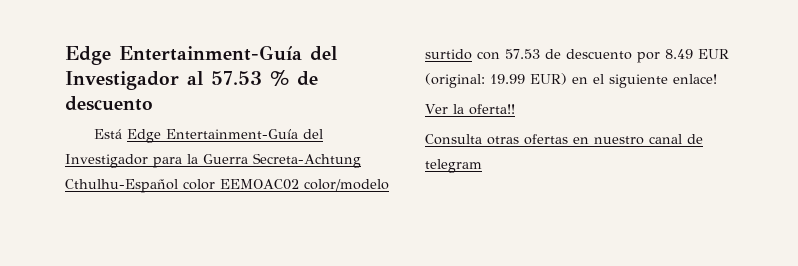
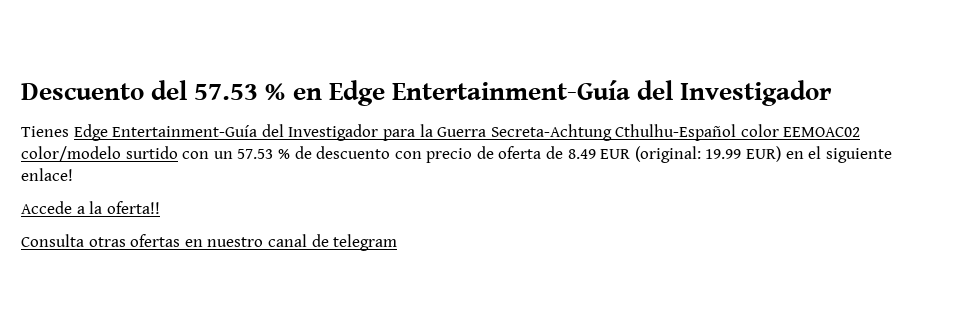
- Edge Entertainment-Guía del Investigador al 57.53 % de descuento
- Está Edge Entertainment-Guía del Investigador para la Guerra Secreta-Achtung Cthulhu-Español color EEMOAC02 color/modelo surtido con 57.53 de descuento por 8.49 EUR (original: 19.99 EUR) en el siguiente enlace!
+ Descuento del 57.53 % en Edge Entertainment-Guía del Investigador
+ Tienes Edge Entertainment-Guía del Investigador para la Guerra Secreta-Achtung Cthulhu-Español color EEMOAC02 color/modelo surtido con un 57.53 % de descuento con precio de oferta de 8.49 EUR (original: 19.99 EUR) en el siguiente enlace!
- Ver la oferta!!
+ Accede a la oferta!!

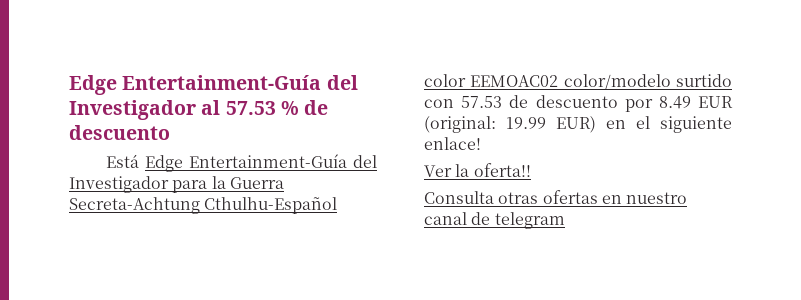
- Descuento del 57.53 % en Edge Entertainment-Guía del Investigador
- Tienes Edge Entertainment-Guía del Investigador para la Guerra Secreta-Achtung Cthulhu-Español color EEMOAC02 color/modelo surtido con un 57.53 % de descuento con precio de oferta de 8.49 EUR (original: 19.99 EUR) en el siguiente enlace!
+ Edge Entertainment-Guía del Investigador al 57.53 % de descuento
+ Está Edge Entertainment-Guía del Investigador para la Guerra Secreta-Achtung Cthulhu-Español color EEMOAC02 color/modelo surtido con 57.53 de descuento por 8.49 EUR (original: 19.99 EUR) en el siguiente enlace!
- Accede a la oferta!!
+ Ver la oferta!!

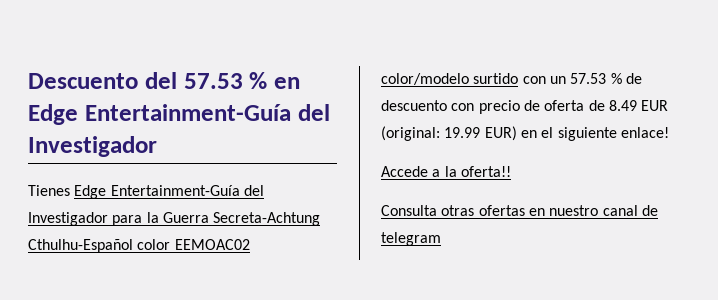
- Edge Entertainment-Guía del Investigador al 57.53 % de descuento
- Está Edge Entertainment-Guía del Investigador para la Guerra Secreta-Achtung Cthulhu-Español color EEMOAC02 color/modelo surtido con 57.53 de descuento por 8.49 EUR (original: 19.99 EUR) en el siguiente enlace!
+ Descuento del 57.53 % en Edge Entertainment-Guía del Investigador
+ Tienes Edge Entertainment-Guía del Investigador para la Guerra Secreta-Achtung Cthulhu-Español color EEMOAC02 color/modelo surtido con un 57.53 % de descuento con precio de oferta de 8.49 EUR (original: 19.99 EUR) en el siguiente enlace!
- Ver la oferta!!
+ Accede a la oferta!!

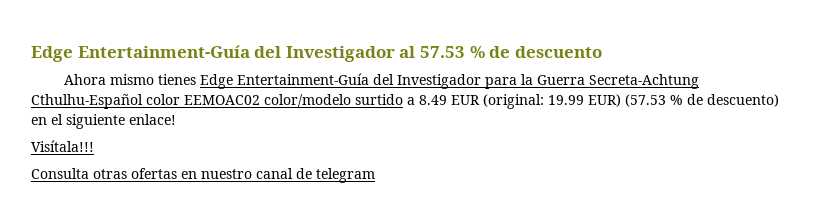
- Descuento del 57.53 % en Edge Entertainment-Guía del Investigador
- Tienes Edge Entertainment-Guía del Investigador para la Guerra Secreta-Achtung Cthulhu-Español color EEMOAC02 color/modelo surtido con un 57.53 % de descuento con precio de oferta de 8.49 EUR (original: 19.99 EUR) en el siguiente enlace!
+ Edge Entertainment-Guía del Investigador al 57.53 % de descuento
+ Ahora mismo tienes Edge Entertainment-Guía del Investigador para la Guerra Secreta-Achtung Cthulhu-Español color EEMOAC02 color/modelo surtido a 8.49 EUR (original: 19.99 EUR) (57.53 % de descuento) en el siguiente enlace!
- Accede a la oferta!!
+ Visítala!!!

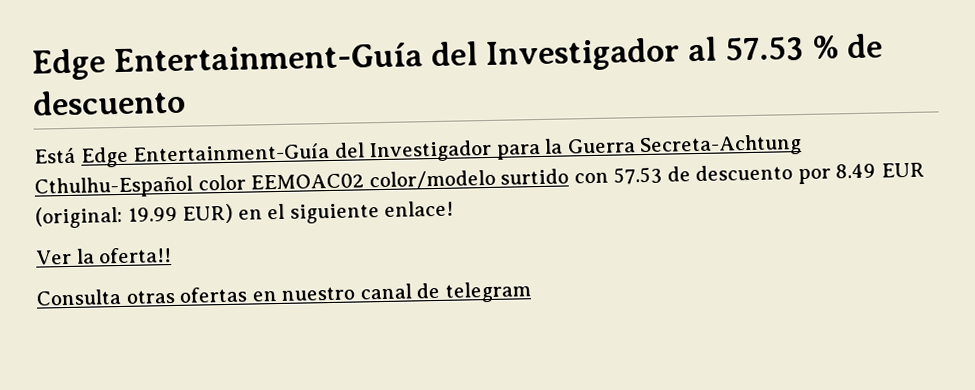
- Ahora mismo tienes Edge Entertainment-Guía del Investigador para la Guerra Secreta-Achtung Cthulhu-Español color EEMOAC02 color/modelo surtido a 8.49 EUR (original: 19.99 EUR) (57.53 % de descuento) en el siguiente enlace!
+ Está Edge Entertainment-Guía del Investigador para la Guerra Secreta-Achtung Cthulhu-Español color EEMOAC02 color/modelo surtido con 57.53 de descuento por 8.49 EUR (original: 19.99 EUR) en el siguiente enlace!
- Visítala!!!
+ Ver la oferta!!

